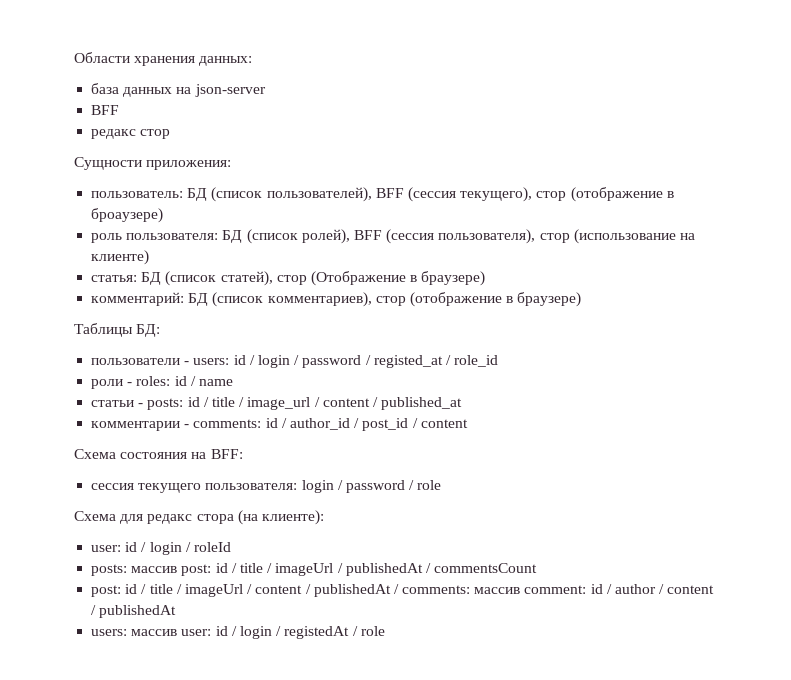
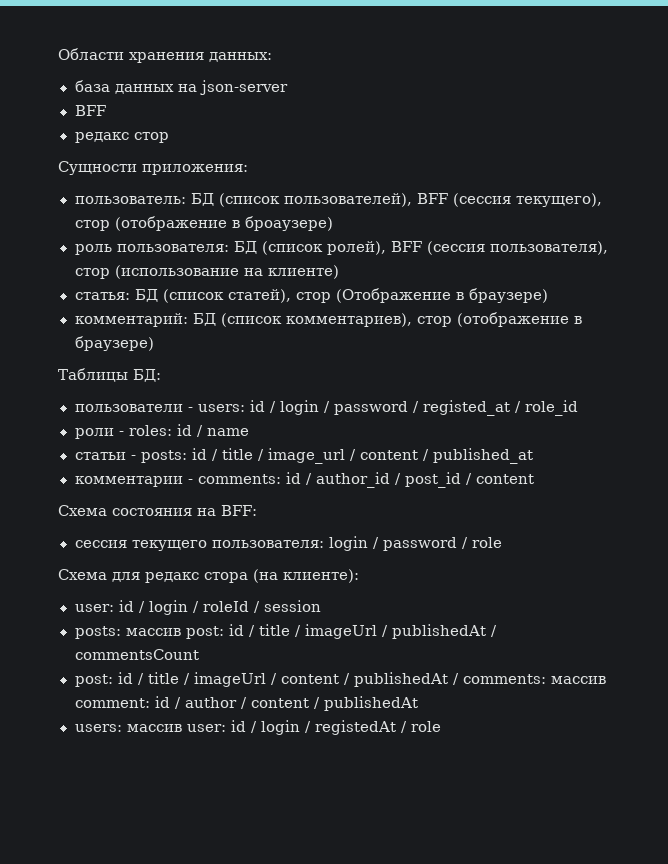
- user: id / login / roleId
+ user: id / login / roleId / session

